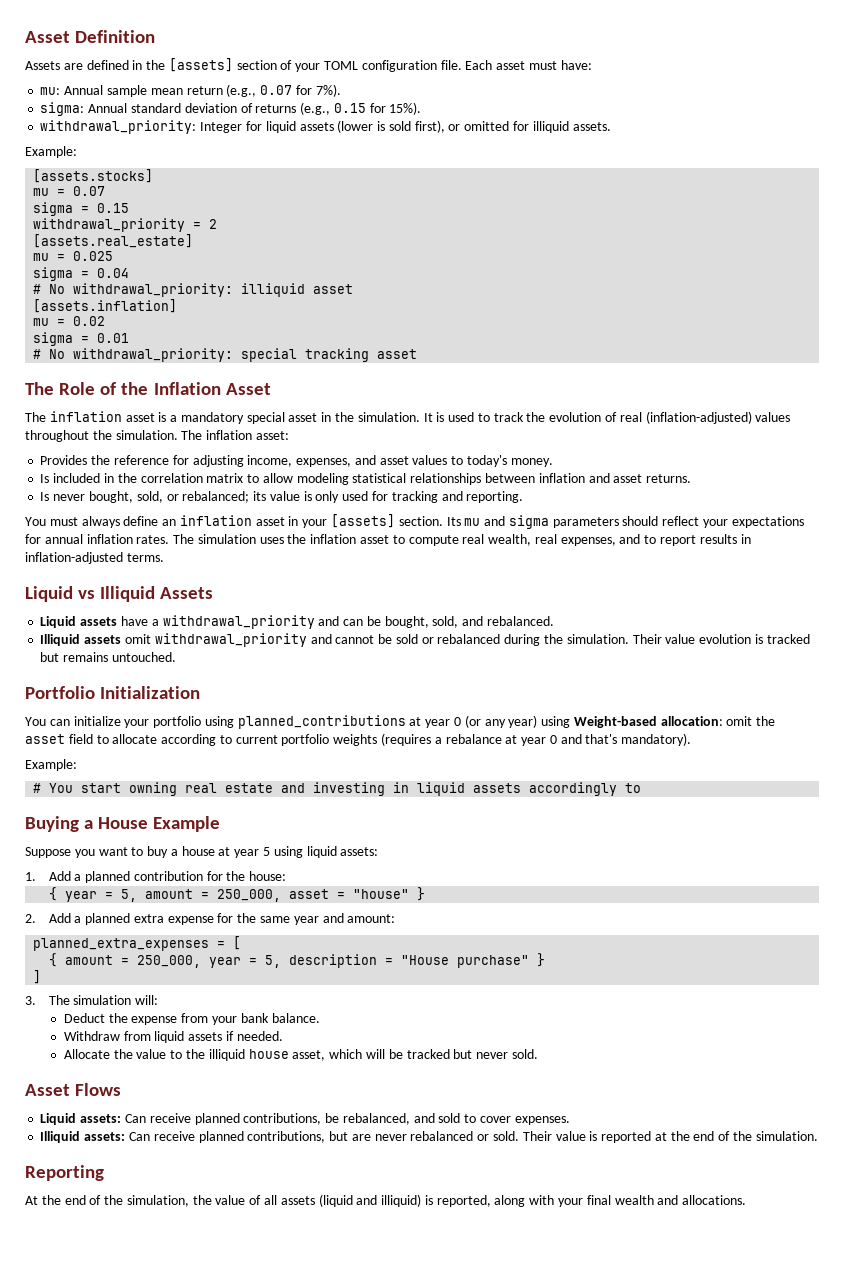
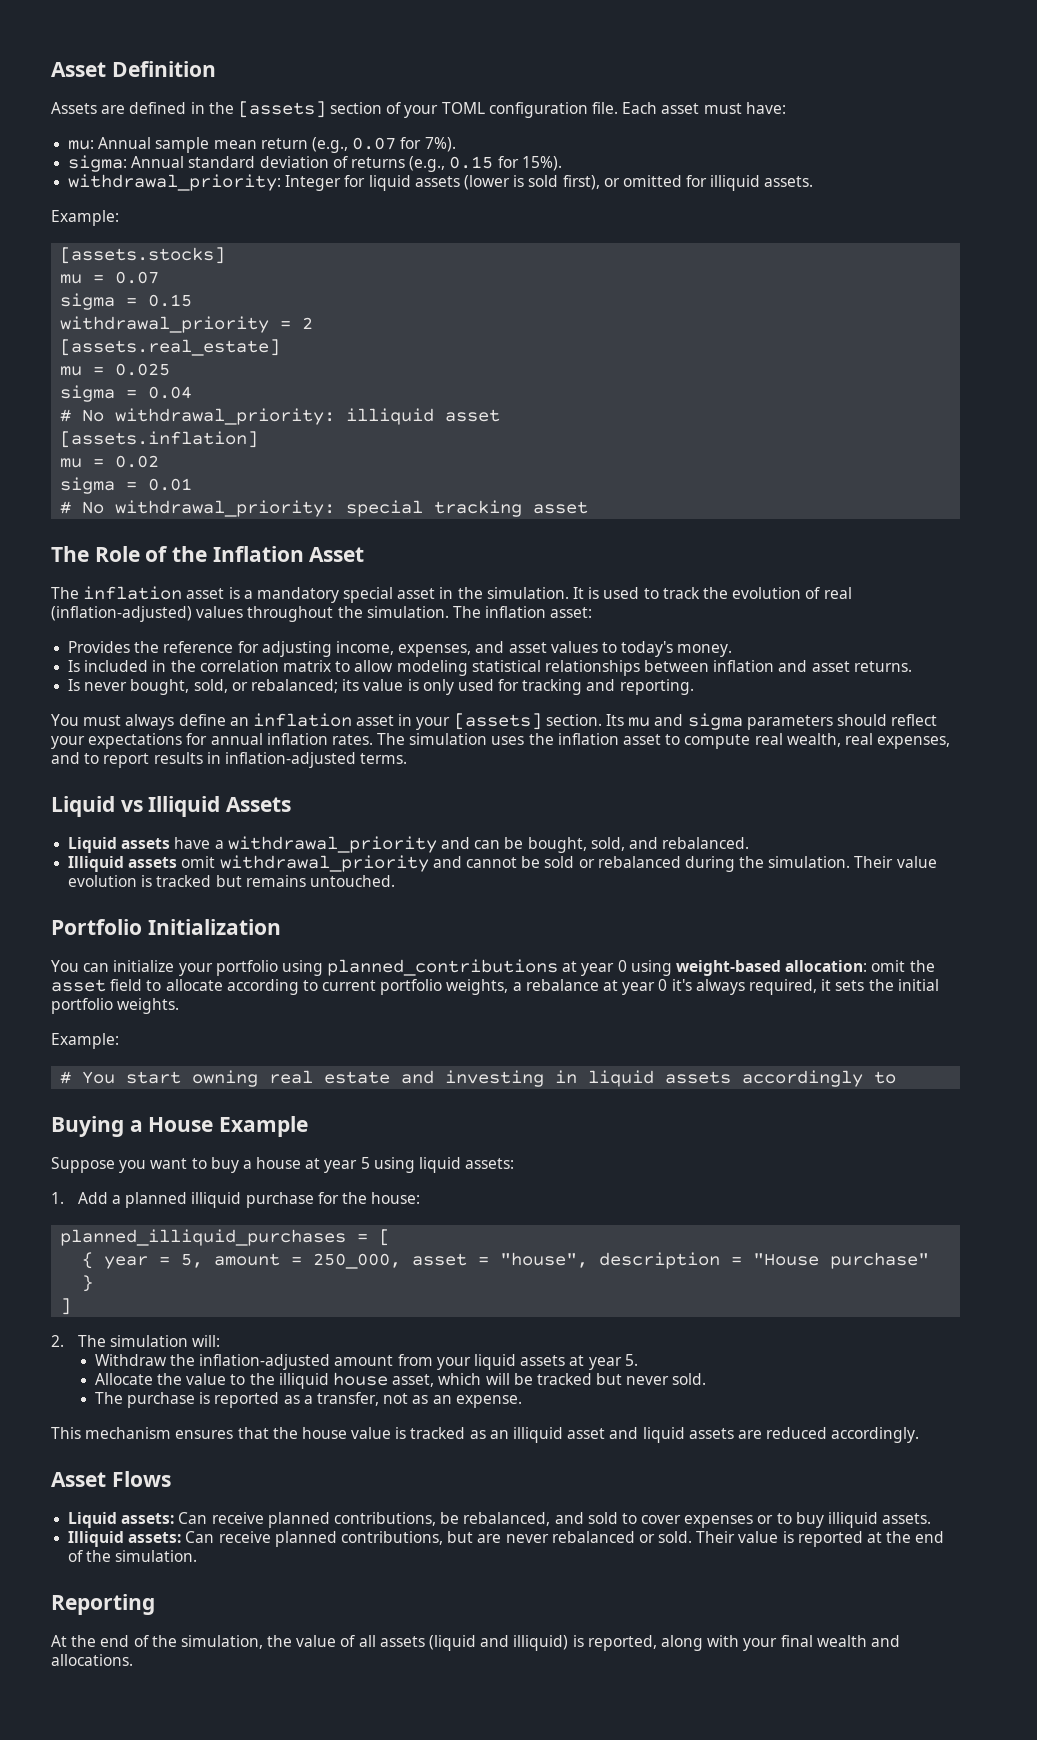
- You can initialize your portfolio using planned_contributions at year 0 (or any year) using Weight-based allocation: omit the asset field to allocate according to current portfolio weights (requires a rebalance at year 0 and that's mandatory).
+ You can initialize your portfolio using planned_contributions at year 0 using weight-based allocation: omit the asset field to allocate according to current portfolio weights, a rebalance at year 0 it's always required, it sets the initial portfolio weights.
- 1. Add a planned contribution for the house:
+ 1. Add a planned illiquid purchase for the house:
+ planned_illiquid_purchases = [
- { year = 5, amount = 250_000, asset = "house" }
- 2. Add a planned extra expense for the same year and amount:
- planned_extra_expenses = [
- { amount = 250_000, year = 5, description = "House purchase" }
+ { year = 5, amount = 250_000, asset = "house", description = "House purchase" }
- 3. The simulation will:
+ 2. The simulation will:
- Deduct the expense from your bank balance.
- Withdraw from liquid assets if needed.
+ Withdraw the inflation-adjusted amount from your liquid assets at year 5.
+ The purchase is reported as a transfer, not as an expense.
+ This mechanism ensures that the house value is tracked as an illiquid asset and liquid assets are reduced accordingly.
- Liquid assets: Can receive planned contributions, be rebalanced, and sold to cover expenses.
+ Liquid assets: Can receive planned contributions, be rebalanced, and sold to cover expenses or to buy illiquid assets.

